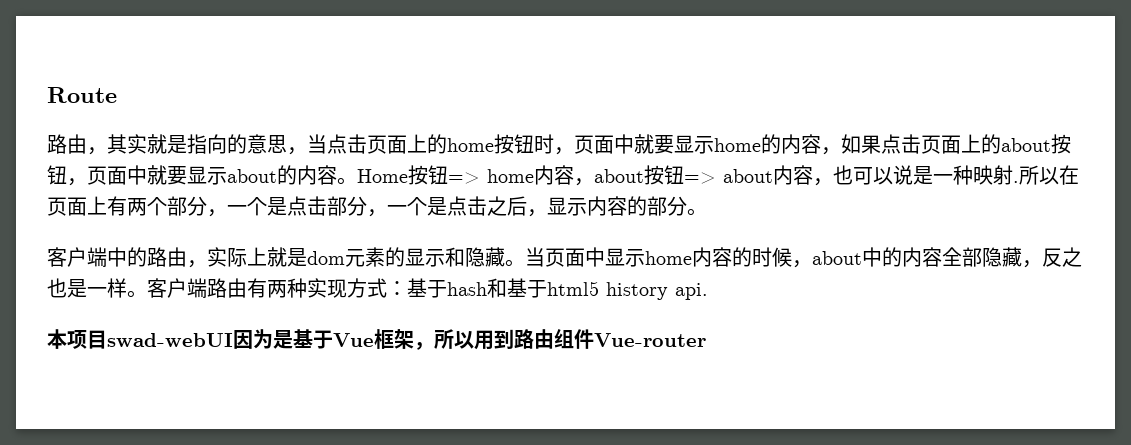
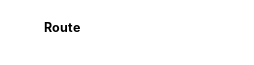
- 路由，其实就是指向的意思，当点击页面上的home按钮时，页面中就要显示home的内容，如果点击页面上的about按钮，页面中就要显示about的内容。Home按钮=> home内容，about按钮=> about内容，也可以说是一种映射.所以在页面上有两个部分，一个是点击部分，一个是点击之后，显示内容的部分。
- 客户端中的路由，实际上就是dom元素的显示和隐藏。当页面中显示home内容的时候，about中的内容全部隐藏，反之也是一样。客户端路由有两种实现方式：基于hash和基于html5 history api.
- 本项目swad-webUI因为是基于Vue框架，所以用到路由组件Vue-router

